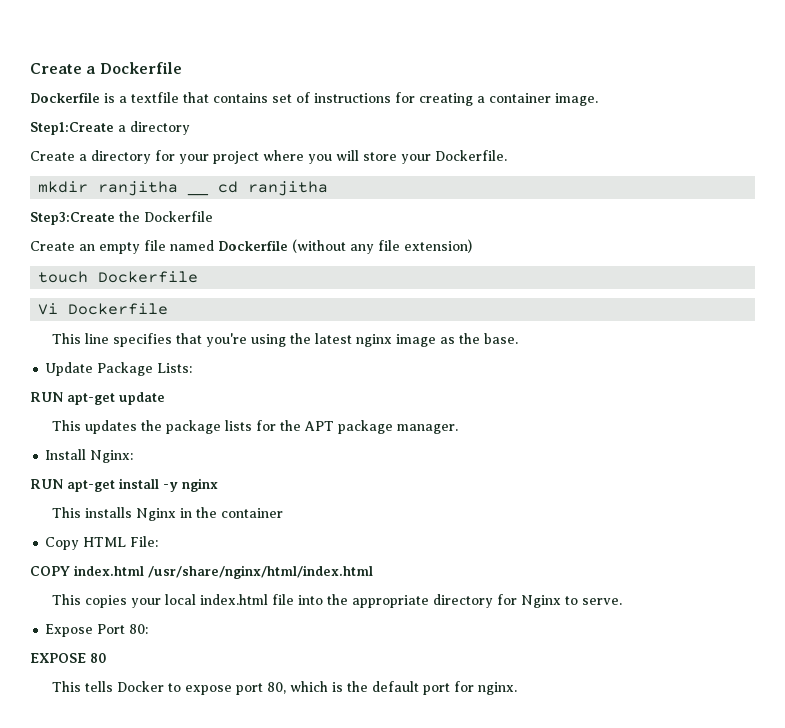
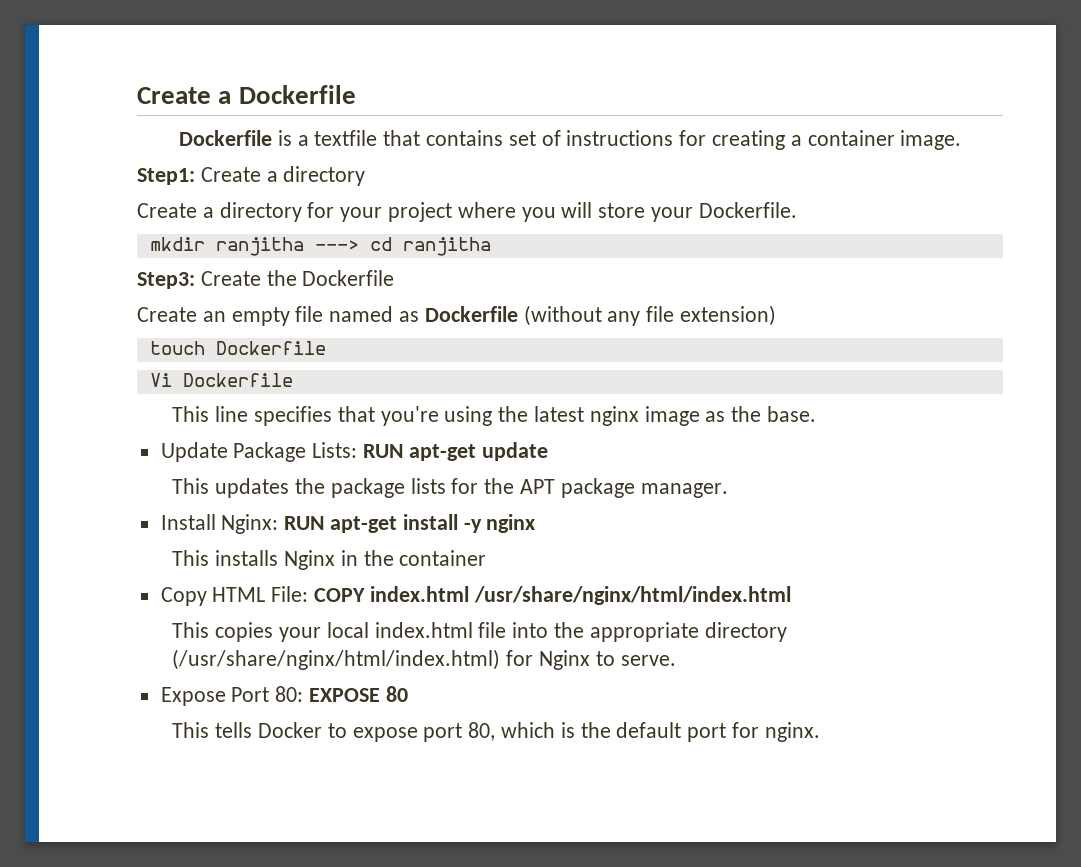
- Step1:Create a directory
+ Step1: Create a directory
- mkdir ranjitha __ cd ranjitha
+ mkdir ranjitha ---> cd ranjitha
- Step3:Create the Dockerfile
+ Step3: Create the Dockerfile
- Create an empty file named Dockerfile (without any file extension)
+ Create an empty file named as Dockerfile (without any file extension)
- Update Package Lists:
- RUN apt-get update
+ Update Package Lists: RUN apt-get update
- Install Nginx:
- RUN apt-get install -y nginx
+ Install Nginx: RUN apt-get install -y nginx
- Copy HTML File:
- COPY index.html /usr/share/nginx/html/index.html
+ Copy HTML File: COPY index.html /usr/share/nginx/html/index.html
- This copies your local index.html file into the appropriate directory for Nginx to serve.
+ This copies your local index.html file into the appropriate directory (/usr/share/nginx/html/index.html) for Nginx to serve.
- Expose Port 80:
- EXPOSE 80
+ Expose Port 80: EXPOSE 80

